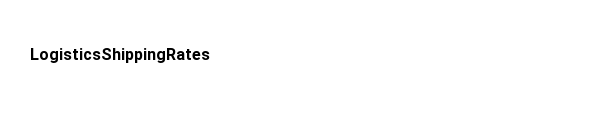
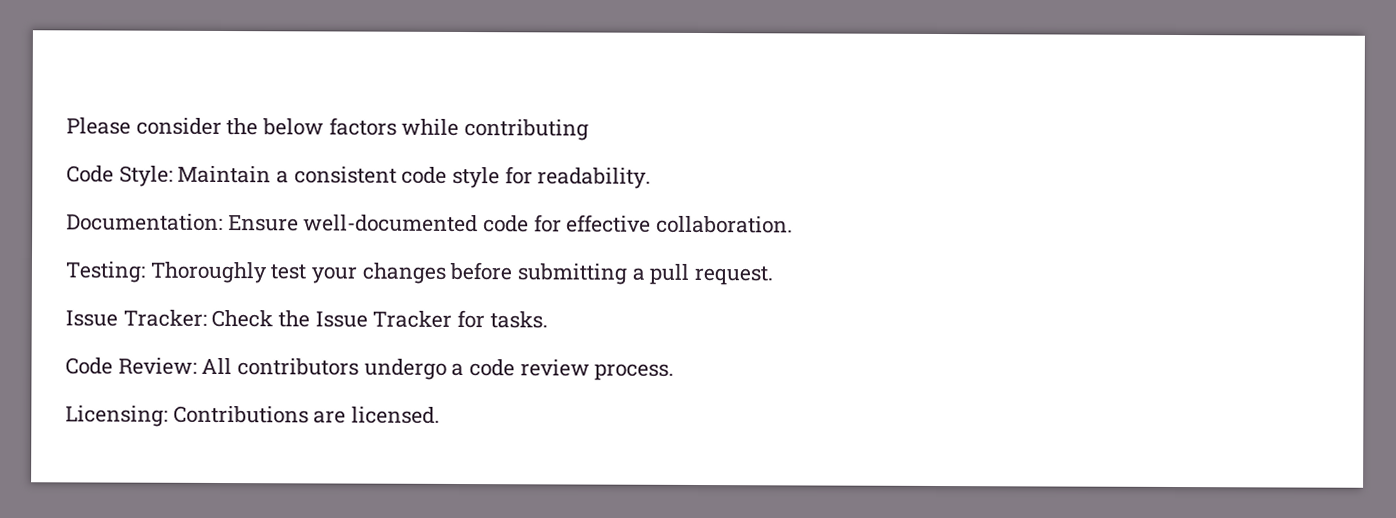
- LogisticsShippingRates
+ Please consider the below factors while contributing
+ Code Style: Maintain a consistent code style for readability.
+ Documentation: Ensure well-documented code for effective collaboration.
+ Testing: Thoroughly test your changes before submitting a pull request.
+ Issue Tracker: Check the Issue Tracker for tasks.
+ Code Review: All contributors undergo a code review process.
+ Licensing: Contributions are licensed.

